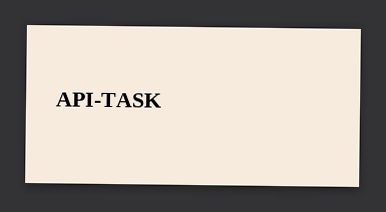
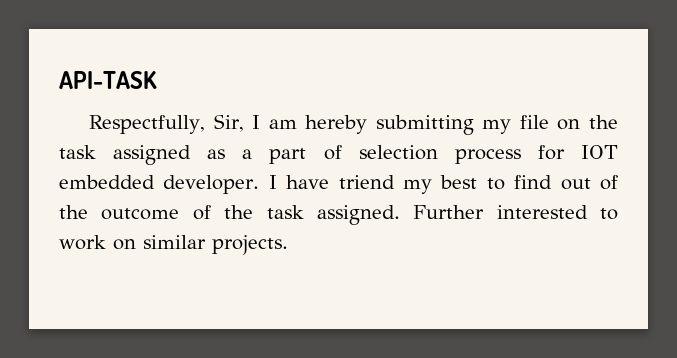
+ Respectfully, Sir, I am hereby submitting my file on the task assigned as a part of selection process for IOT embedded developer. I have triend my best to find out of the outcome of the task assigned. Further interested to work on similar projects.

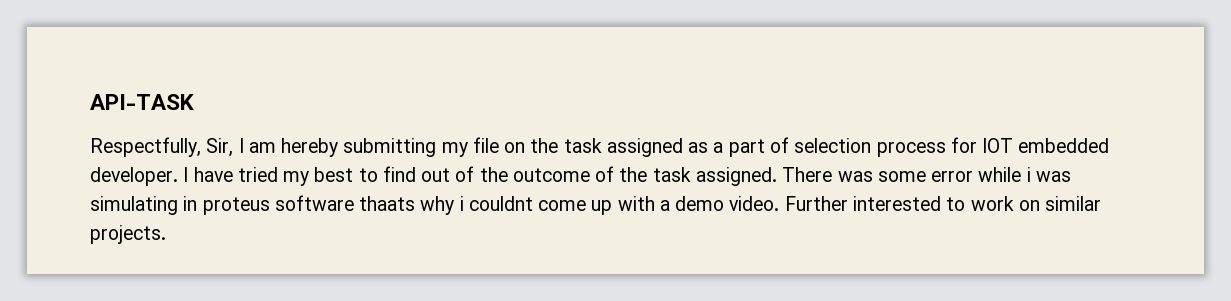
- I have triend my best to find out of the outcome of the task assigned.
+ I have tried my best to find out of the outcome of the task assigned.
+ There was some error while i was simulating in proteus software thaats why i couldnt come up with a demo video.

